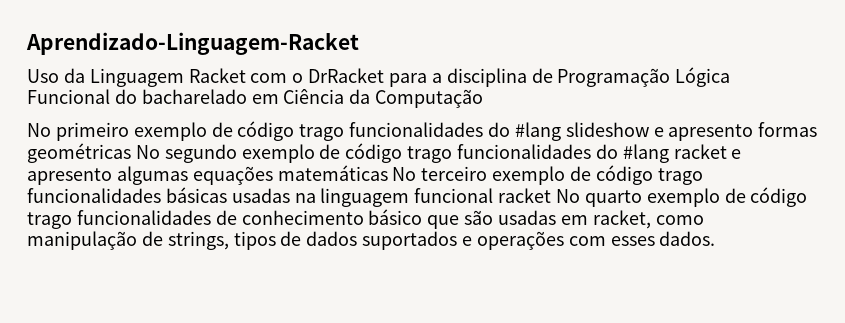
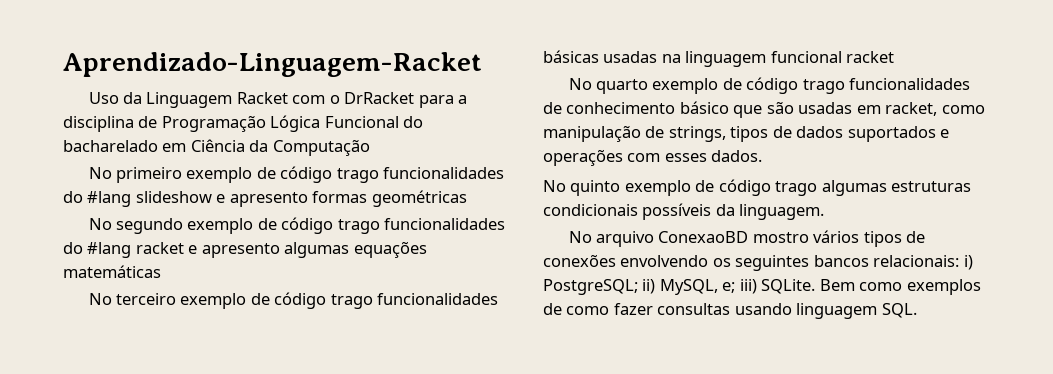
- No primeiro exemplo de código trago funcionalidades do #lang slideshow e apresento formas geométricas No segundo exemplo de código trago funcionalidades do #lang racket e apresento algumas equações matemáticas No terceiro exemplo de código trago funcionalidades básicas usadas na linguagem funcional racket No quarto exemplo de código trago funcionalidades de conhecimento básico que são usadas em racket, como manipulação de strings, tipos de dados suportados e operações com esses dados.
+ No primeiro exemplo de código trago funcionalidades do #lang slideshow e apresento formas geométricas
+ No segundo exemplo de código trago funcionalidades do #lang racket e apresento algumas equações matemáticas
+ No terceiro exemplo de código trago funcionalidades básicas usadas na linguagem funcional racket
+ No quarto exemplo de código trago funcionalidades de conhecimento básico que são usadas em racket, como manipulação de strings, tipos de dados suportados e operações com esses dados.
+ No quinto exemplo de código trago algumas estruturas condicionais possíveis da linguagem.
+ No arquivo ConexaoBD mostro vários tipos de conexões envolvendo os seguintes bancos relacionais: i) PostgreSQL; ii) MySQL, e; iii) SQLite. Bem como exemplos de como fazer consultas usando linguagem SQL.

